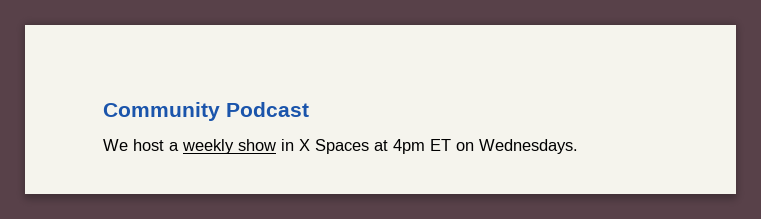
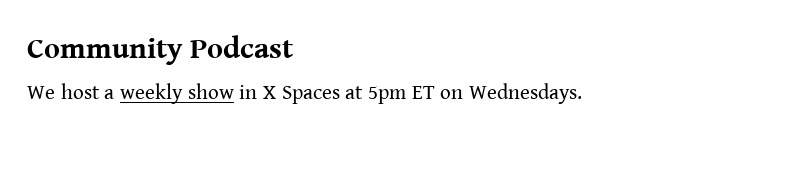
- We host a weekly show in X Spaces at 4pm ET on Wednesdays.
+ We host a weekly show in X Spaces at 5pm ET on Wednesdays.

